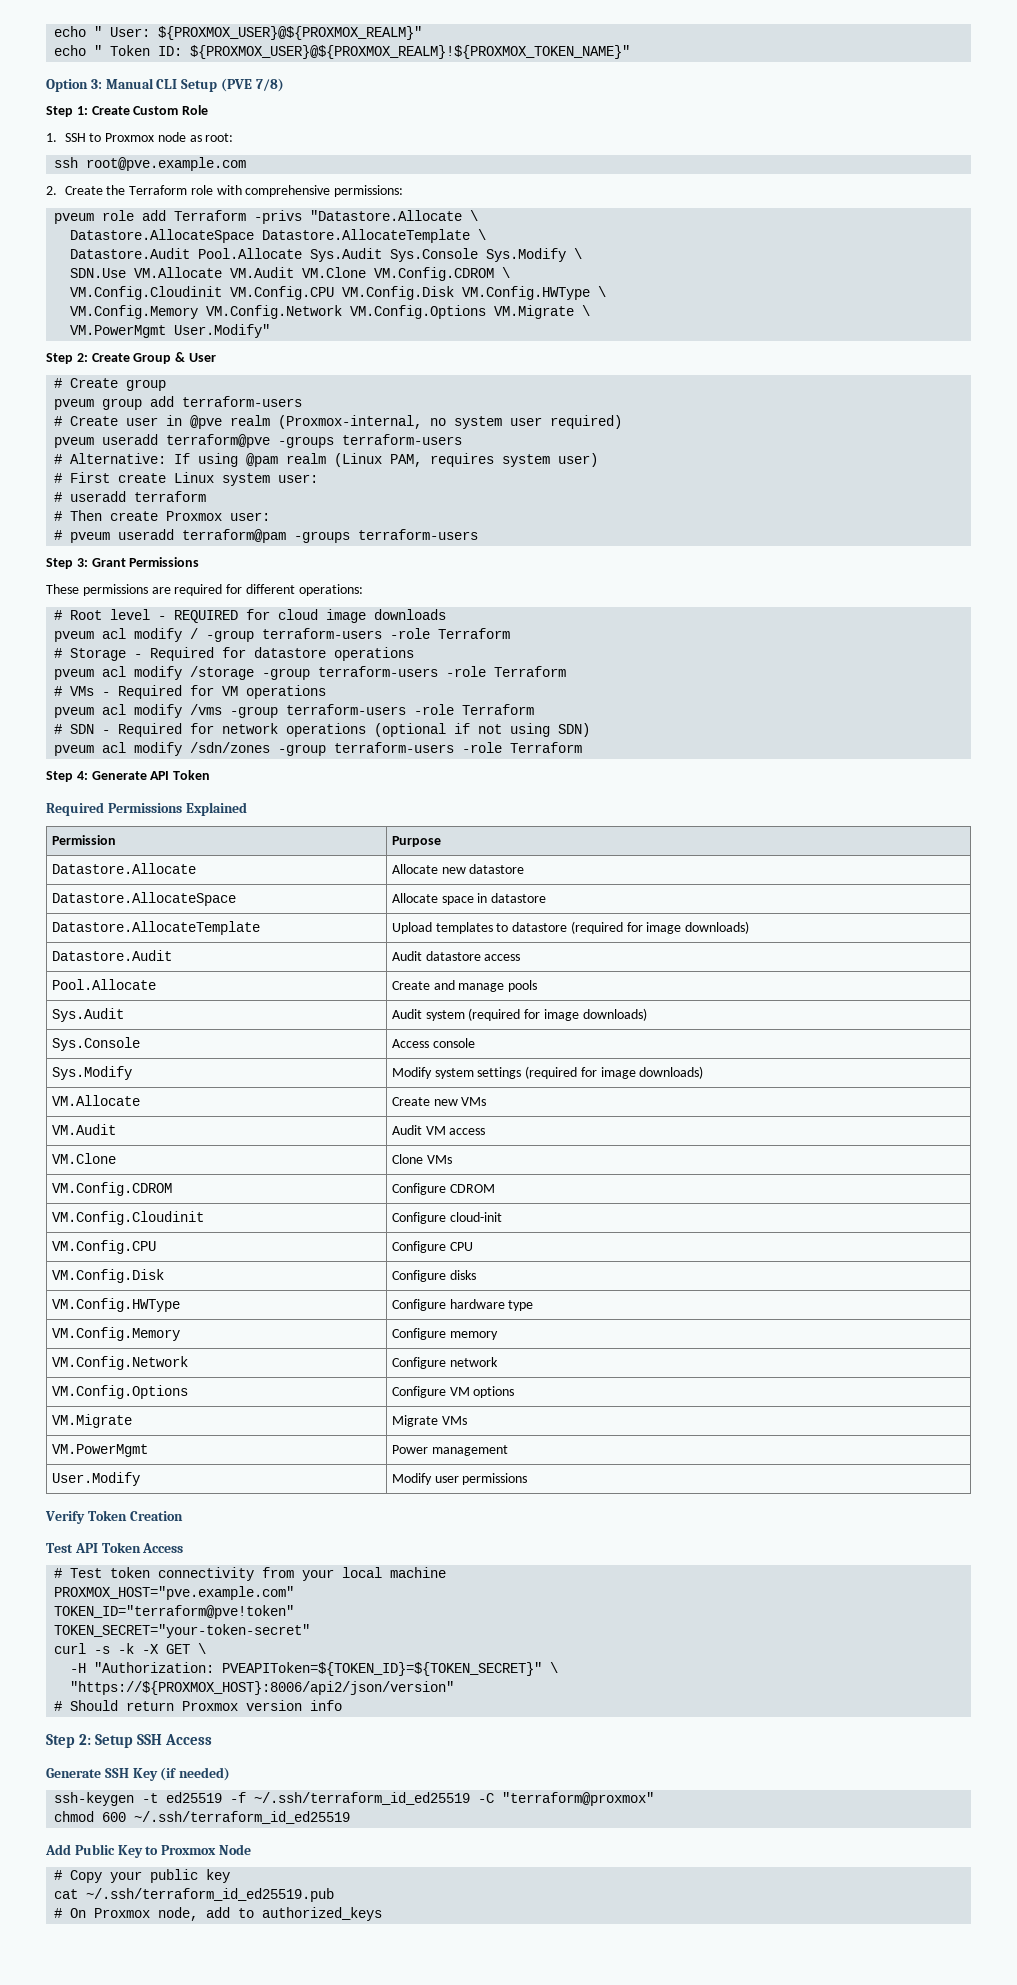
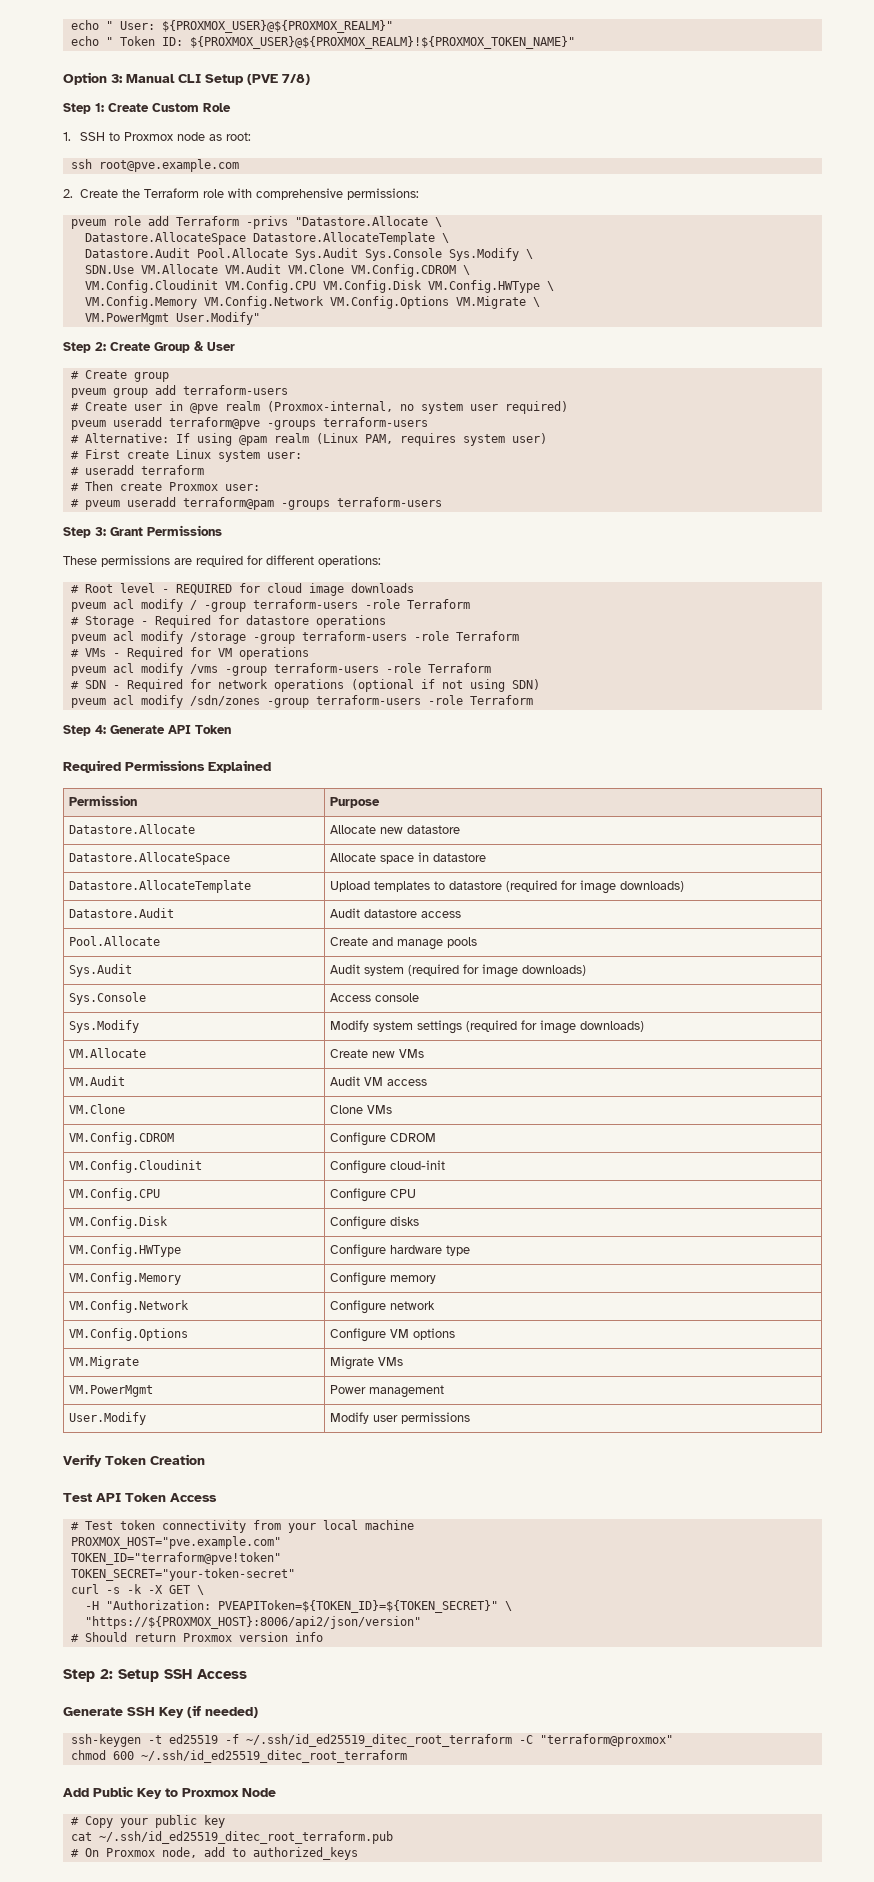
- ssh-keygen -t ed25519 -f ~/.ssh/terraform_id_ed25519 -C "terraform@proxmox"
+ ssh-keygen -t ed25519 -f ~/.ssh/id_ed25519_ditec_root_terraform -C "terraform@proxmox"
- chmod 600 ~/.ssh/terraform_id_ed25519
+ chmod 600 ~/.ssh/id_ed25519_ditec_root_terraform
- cat ~/.ssh/terraform_id_ed25519.pub
+ cat ~/.ssh/id_ed25519_ditec_root_terraform.pub

